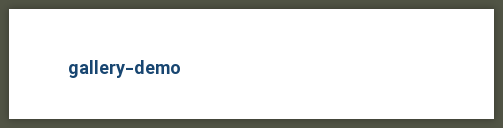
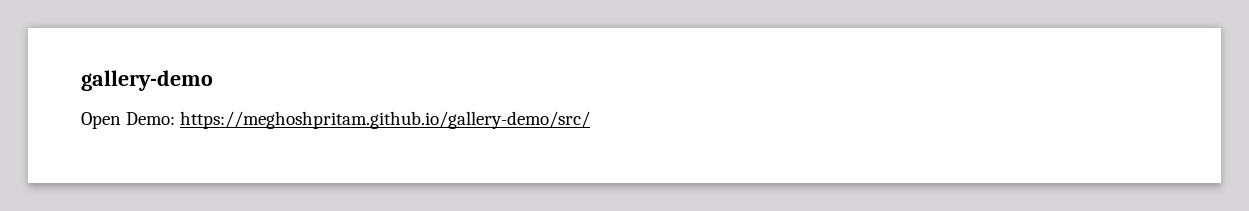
+ Open Demo: https://meghoshpritam.github.io/gallery-demo/src/

